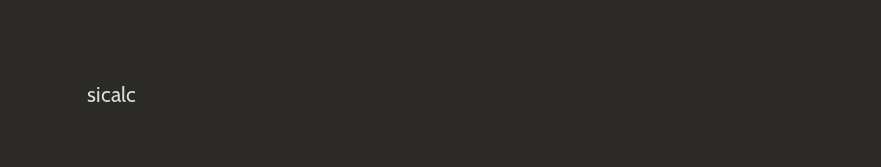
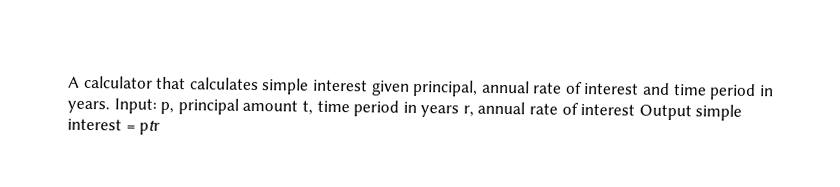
- sicalc
+ A calculator that calculates simple interest given principal, annual rate of interest and time period in years. Input: p, principal amount t, time period in years r, annual rate of interest Output simple interest = ptr

